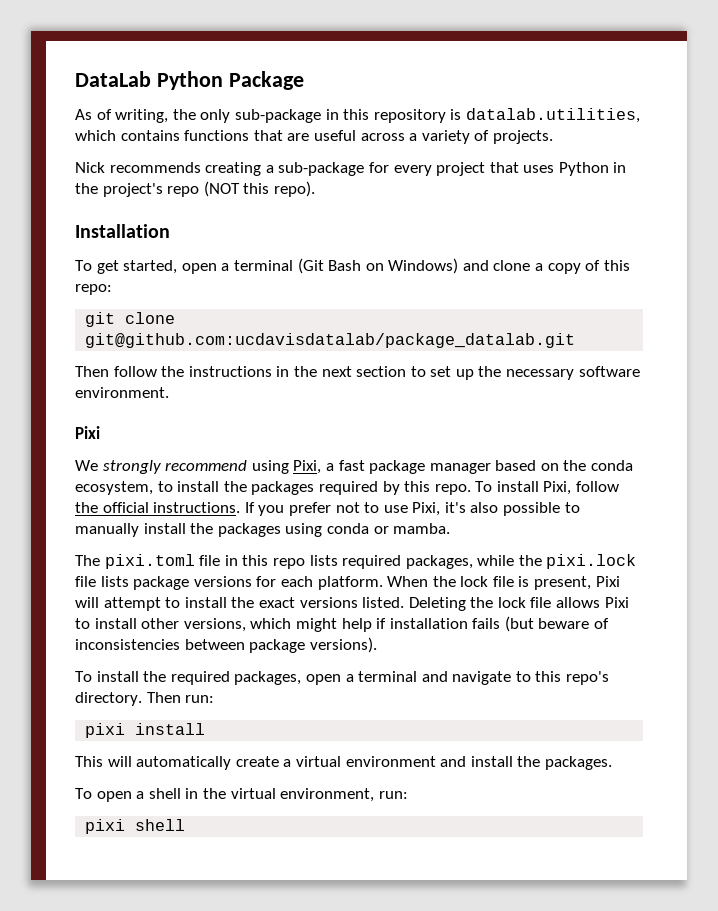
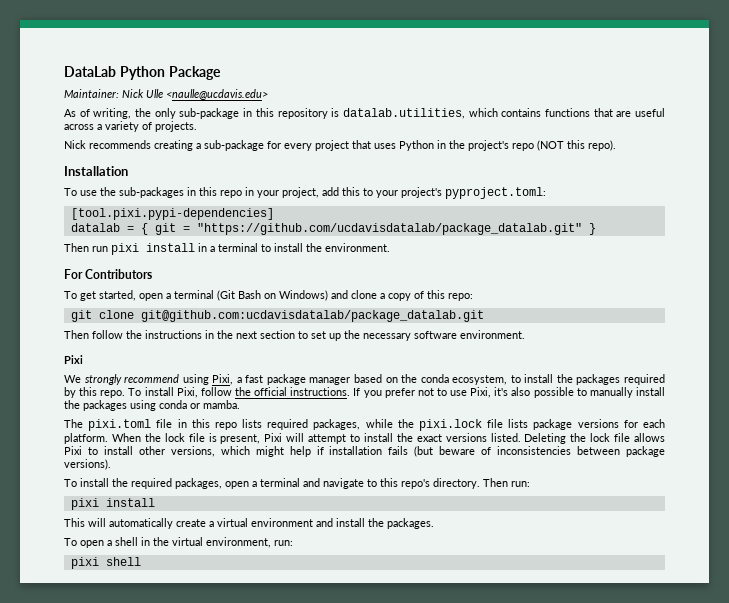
+ Maintainer: Nick Ulle <naulle@ucdavis.edu>
+ To use the sub-packages in this repo in your project, add this to your project's pyproject.toml:
+ [tool.pixi.pypi-dependencies]
+ datalab = { git = "https://github.com/ucdavisdatalab/package_datalab.git" }
+ Then run pixi install in a terminal to install the environment.
+ For Contributors

